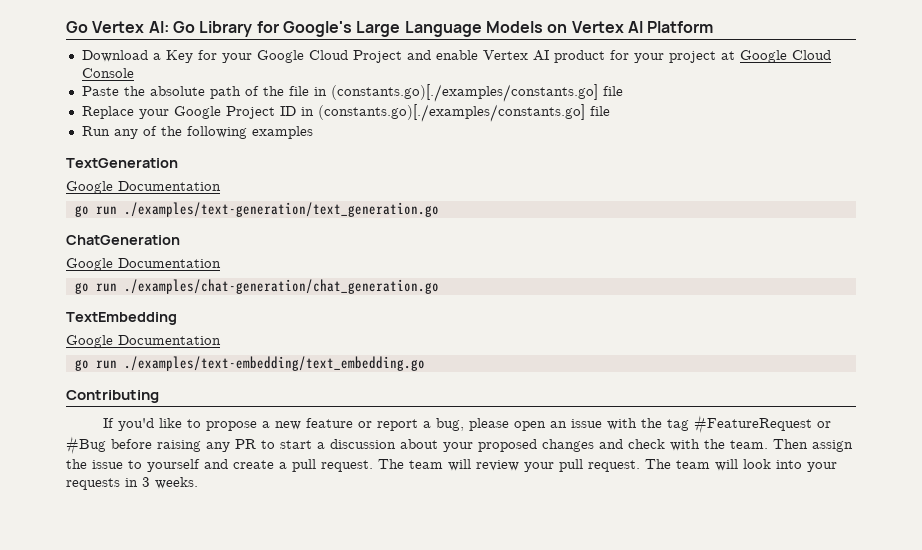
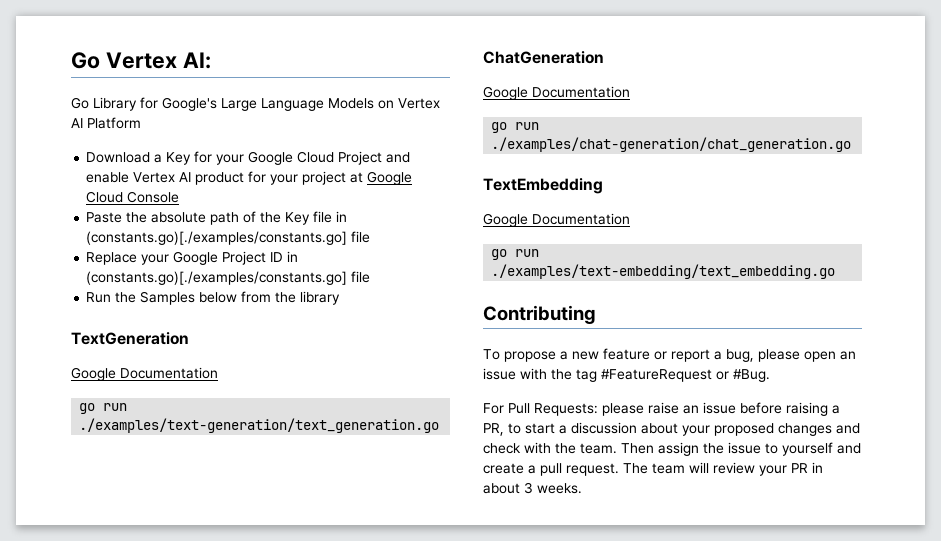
- Go Vertex AI: Go Library for Google's Large Language Models on Vertex AI Platform
+ Go Vertex AI:
+ Go Library for Google's Large Language Models on Vertex AI Platform
- Paste the absolute path of the file in (constants.go)[./examples/constants.go] file
+ Paste the absolute path of the Key file in (constants.go)[./examples/constants.go] file
- Run any of the following examples
+ Run the Samples below from the library
- If you'd like to propose a new feature or report a bug, please open an issue with the tag #FeatureRequest or #Bug before raising any PR to start a discussion about your proposed changes and check with the team.
+ To propose a new feature or report a bug, please open an issue with the tag #FeatureRequest or #Bug.
+ For Pull Requests: please raise an issue before raising a PR, to start a discussion about your proposed changes and check with the team.
- The team will review your pull request. The team will look into your requests in 3 weeks.
+ The team will review your PR in about 3 weeks.

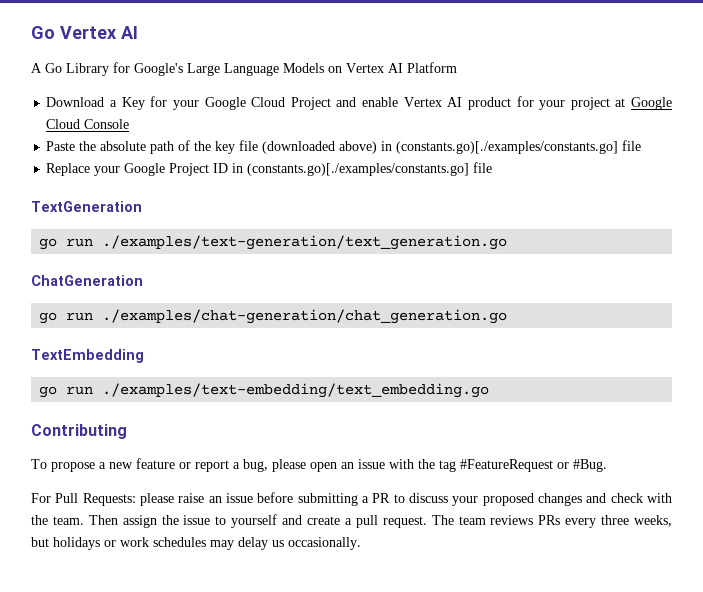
- Go Vertex AI:
- Go Library for Google's Large Language Models on Vertex AI Platform
+ Go Vertex AI
+ A Go Library for Google's Large Language Models on Vertex AI Platform
- Paste the absolute path of the Key file in (constants.go)[./examples/constants.go] file
+ Paste the absolute path of the key file (downloaded above) in (constants.go)[./examples/constants.go] file
- Run the Samples below from the library
  TextGeneration
- Google Documentation
  ChatGeneration
- Google Documentation
  TextEmbedding
- Google Documentation
- For Pull Requests: please raise an issue before raising a PR, to start a discussion about your proposed changes and check with the team.
+ For Pull Requests: please raise an issue before submitting a PR to discuss your proposed changes and check with the team.
- The team will review your PR in about 3 weeks.
+ The team reviews PRs every three weeks, but holidays or work schedules may delay us occasionally.

